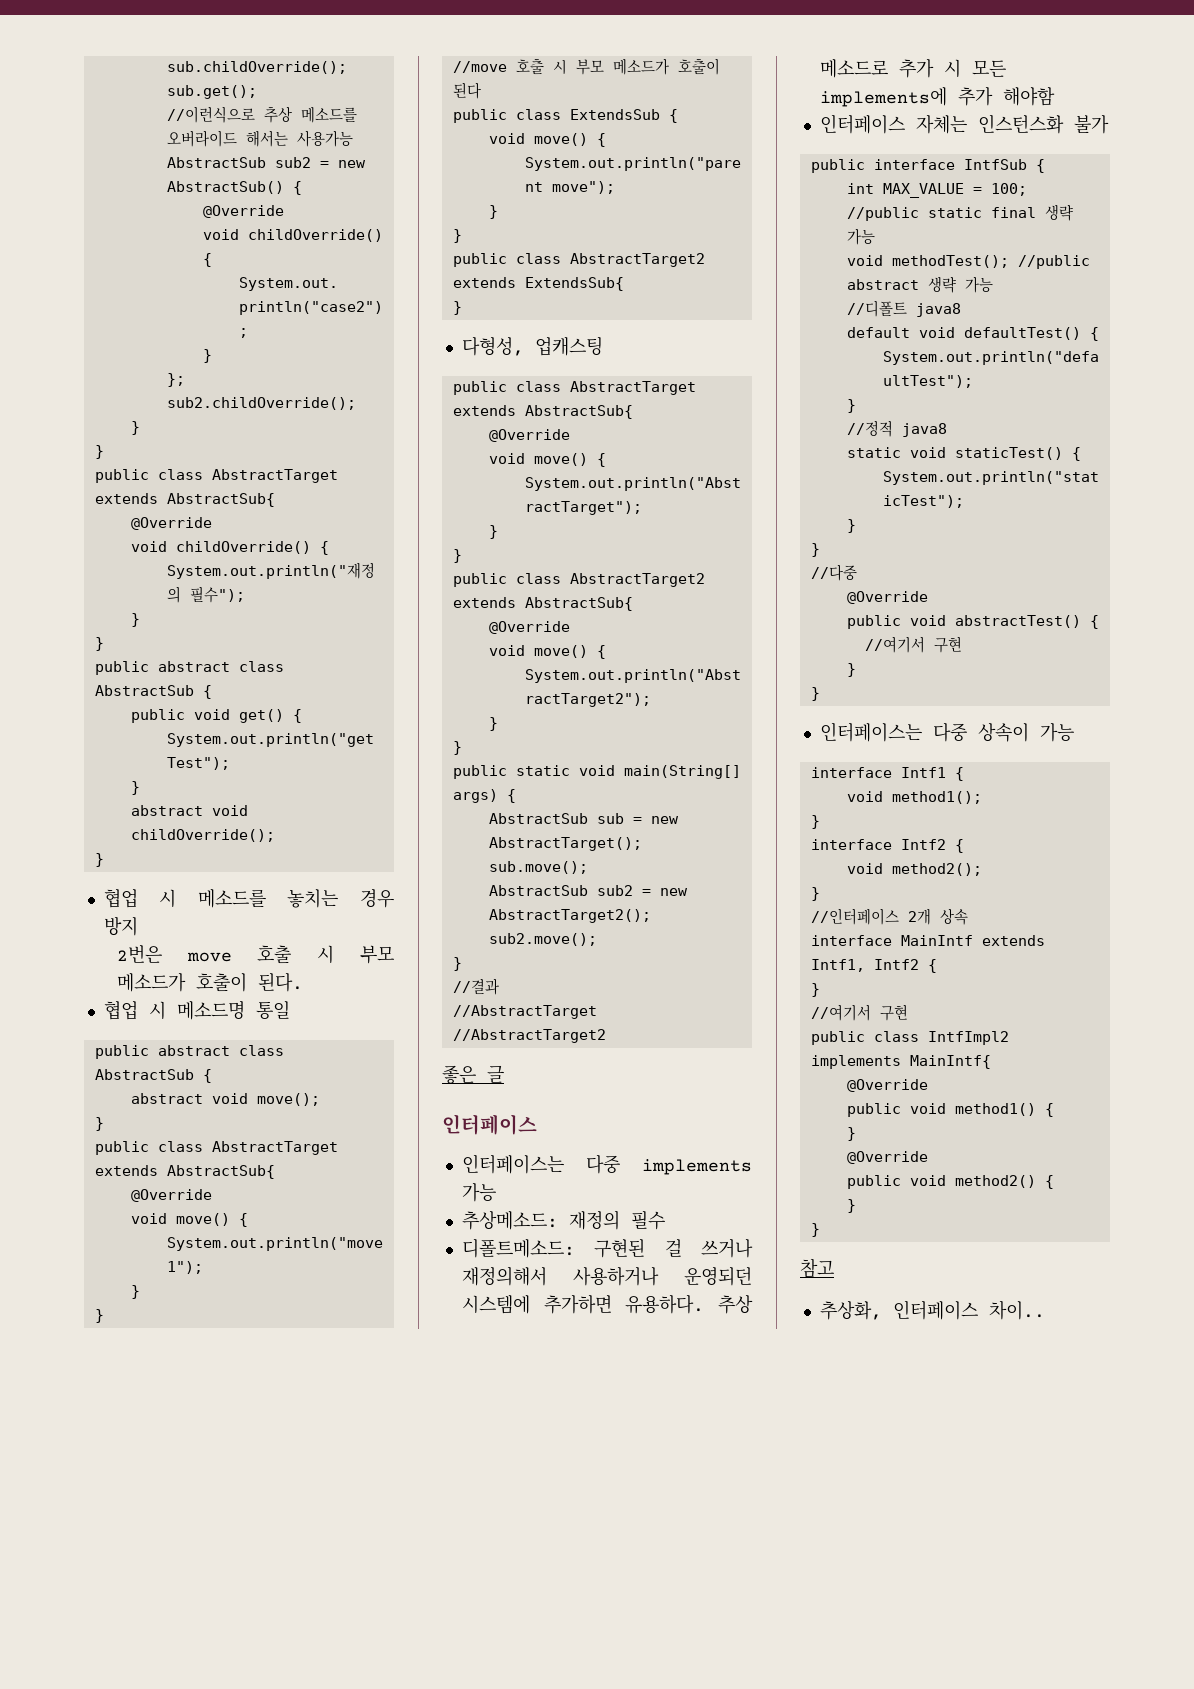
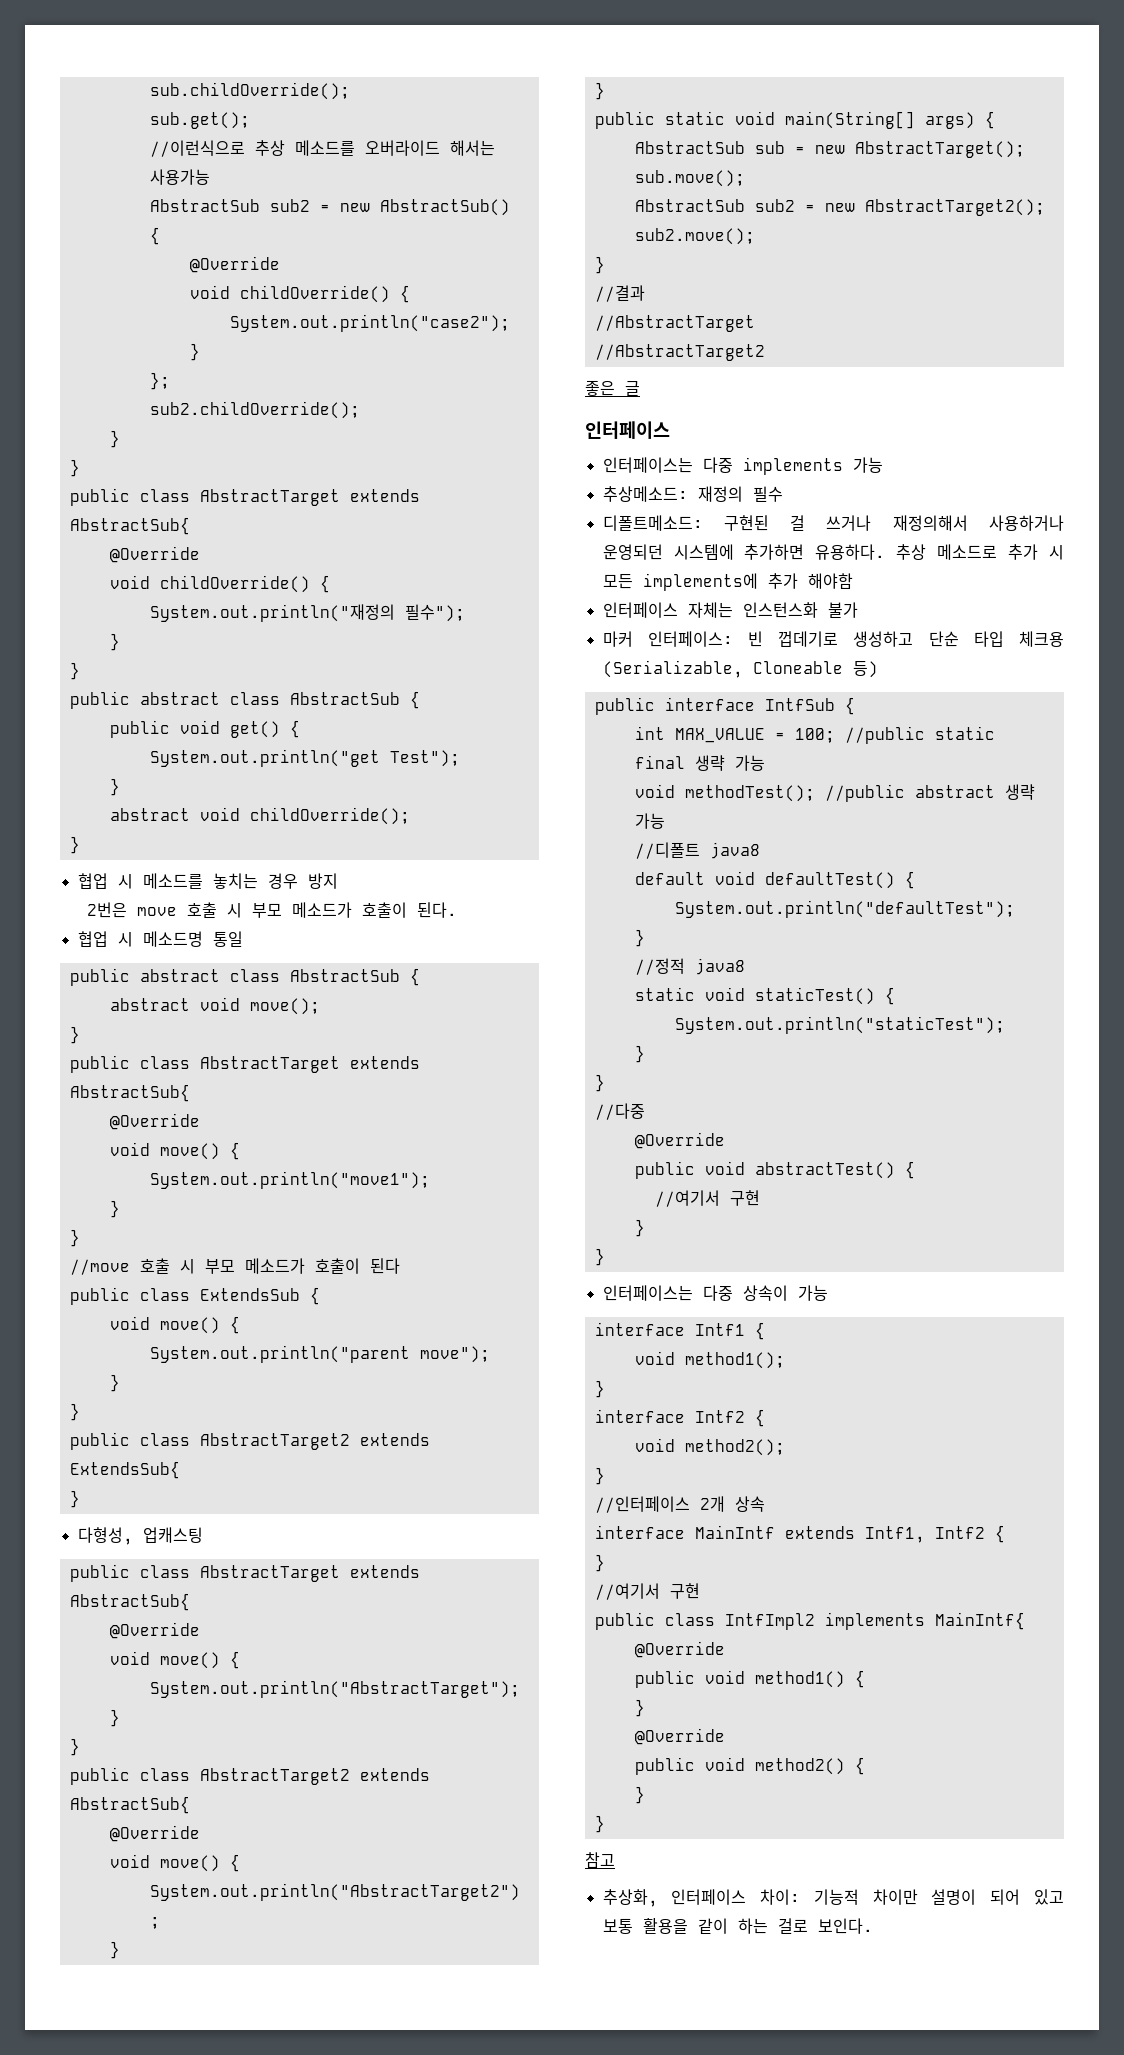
+ 마커 인터페이스: 빈 껍데기로 생성하고 단순 타입 체크용 (Serializable, Cloneable 등)
- 추상화, 인터페이스 차이..
+ 추상화, 인터페이스 차이: 기능적 차이만 설명이 되어 있고 보통 활용을 같이 하는 걸로 보인다.

